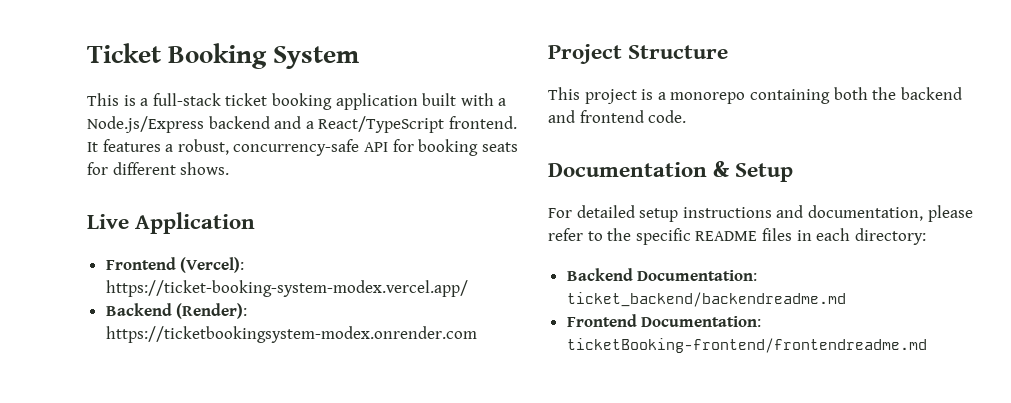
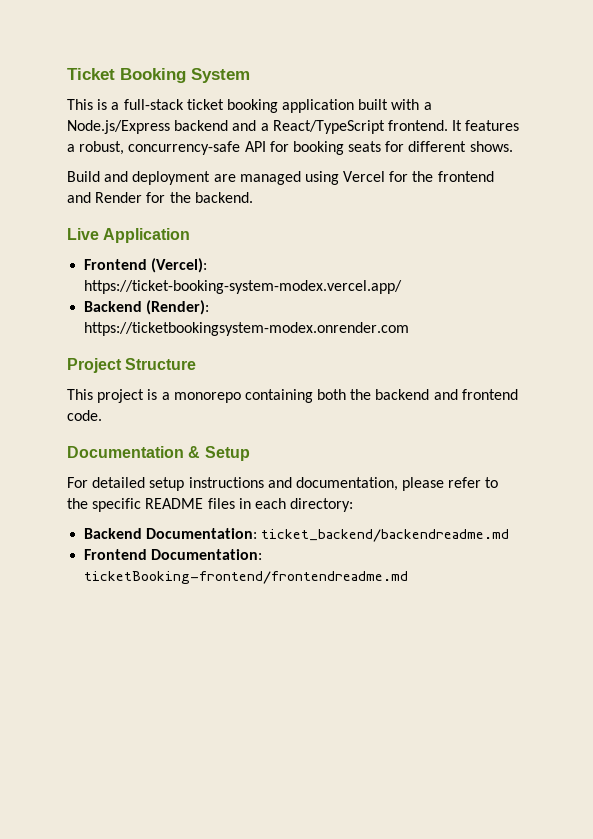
+ Build and deployment are managed using Vercel for the frontend and Render for the backend.

